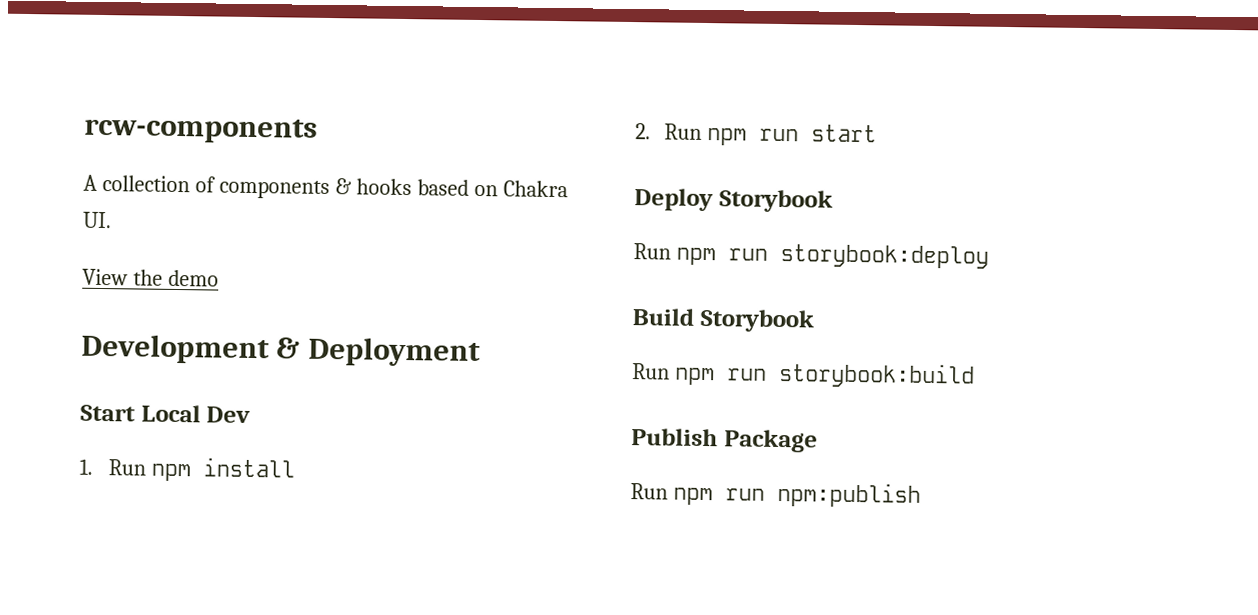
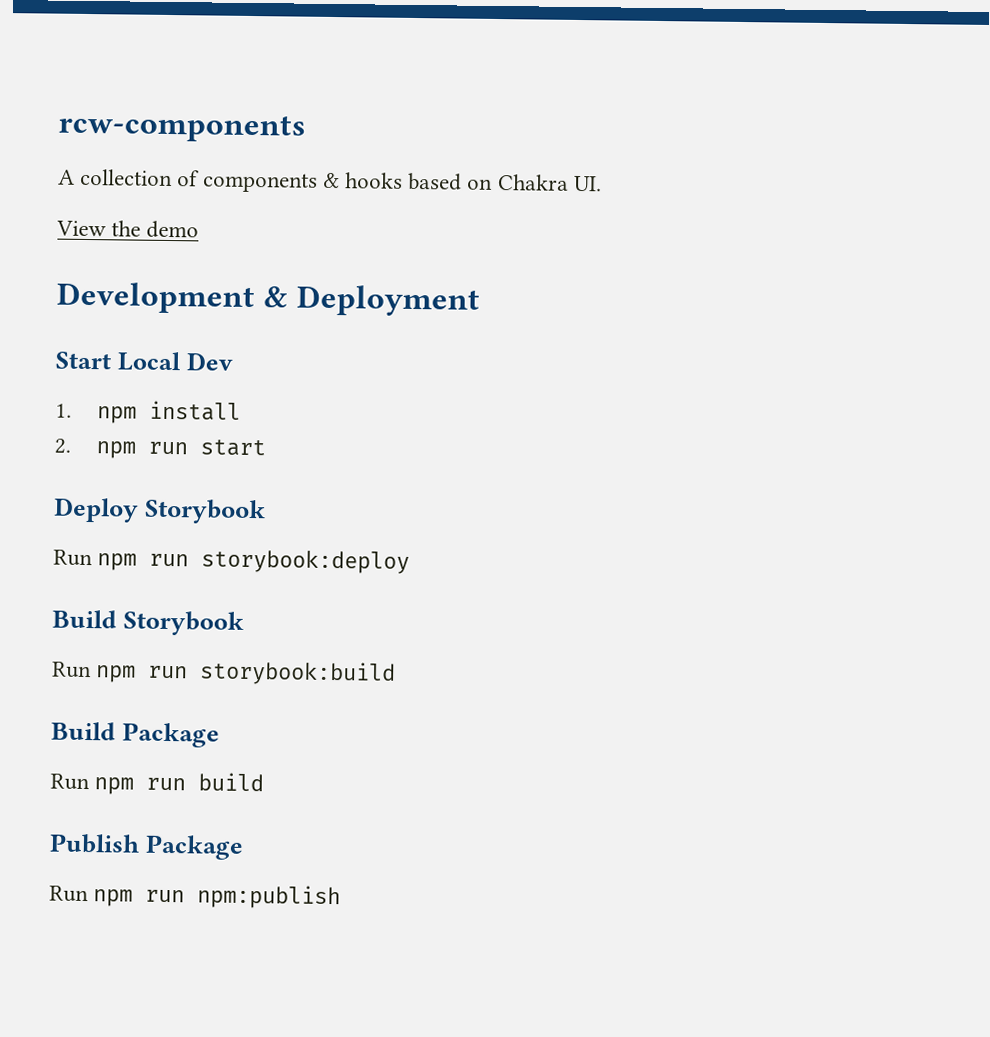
- 1. Run npm install
+ 1. npm install
- 2. Run npm run start
+ 2. npm run start
+ Build Package
+ Run npm run build

